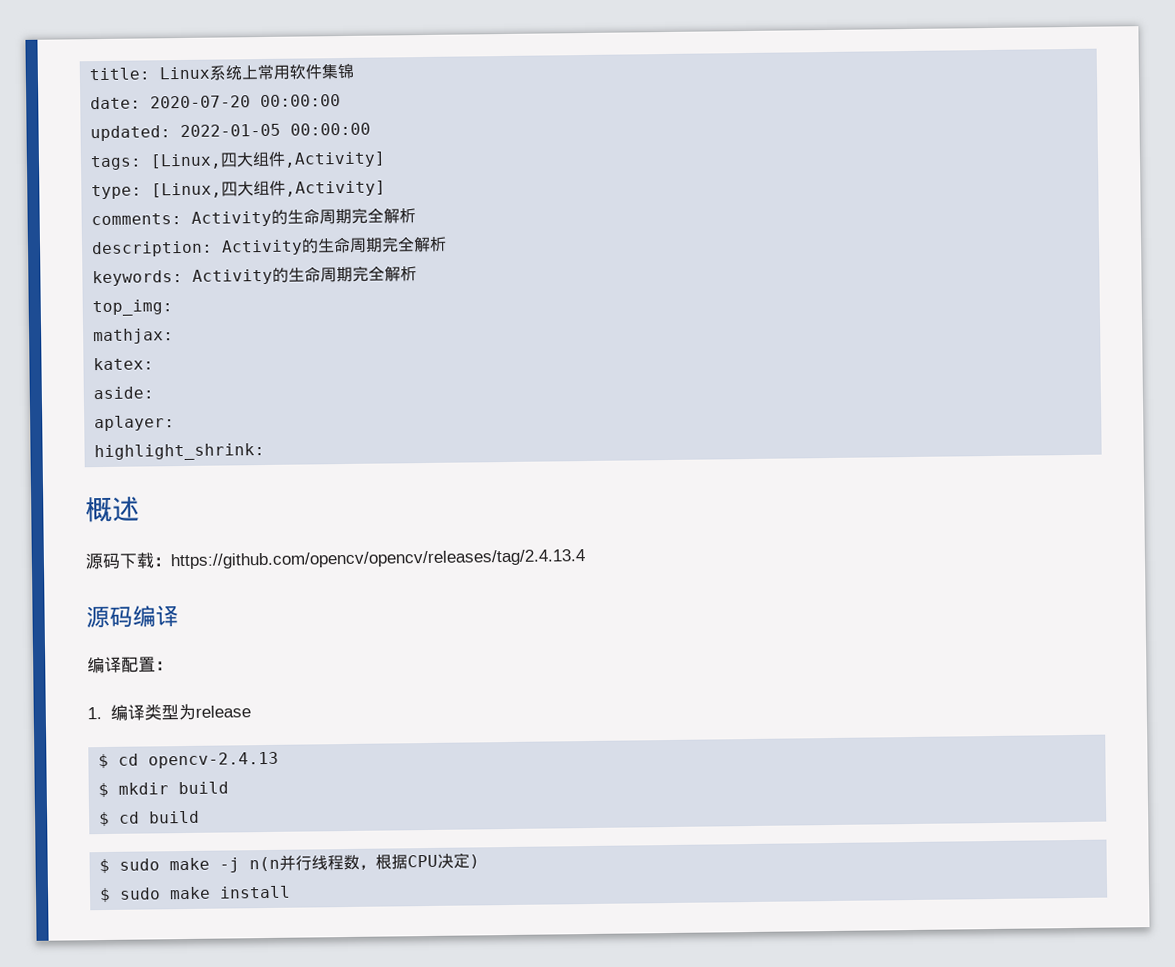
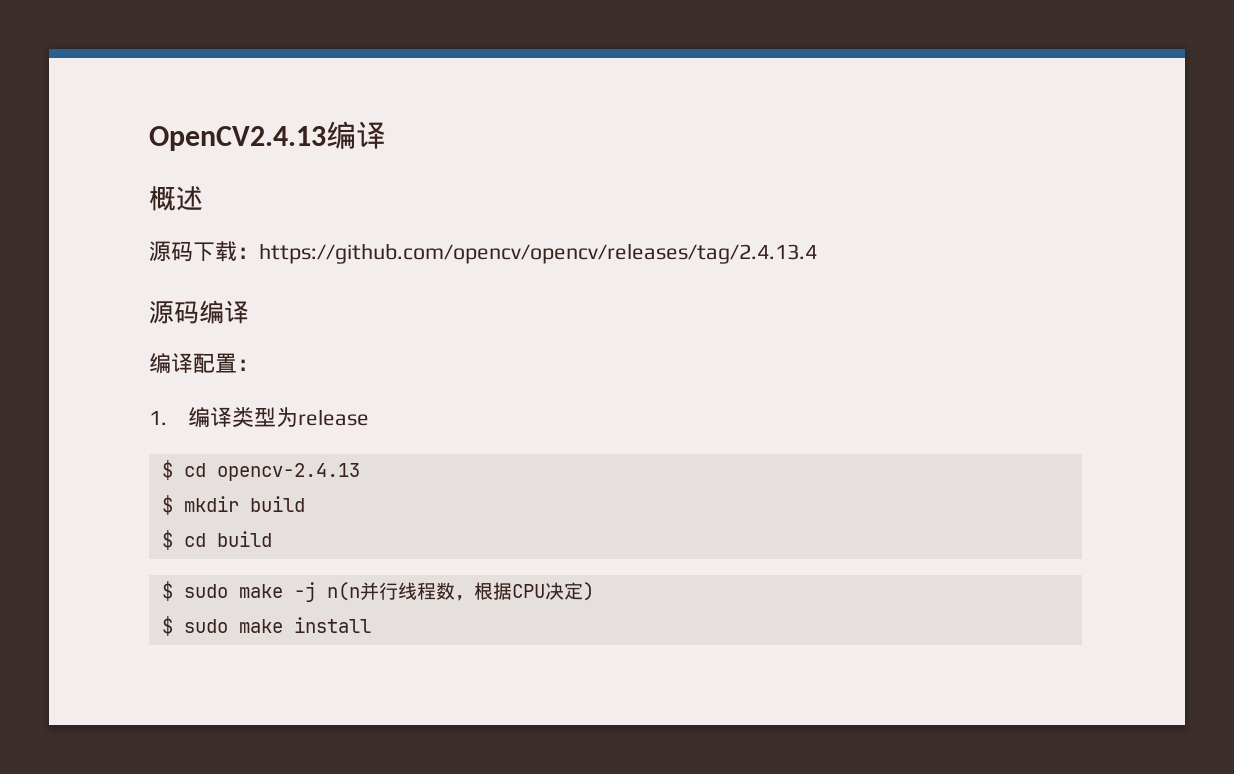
- title: Linux系统上常用软件集锦
- date: 2020-07-20 00:00:00
- updated: 2022-01-05 00:00:00
- tags: [Linux,四大组件,Activity]
- type: [Linux,四大组件,Activity]
- comments: Activity的生命周期完全解析
- description: Activity的生命周期完全解析
- keywords: Activity的生命周期完全解析
- top_img:
- mathjax:
- katex:
- aside:
- aplayer:
- highlight_shrink:
+ OpenCV2.4.13编译

